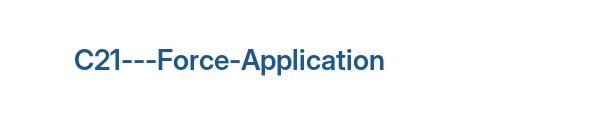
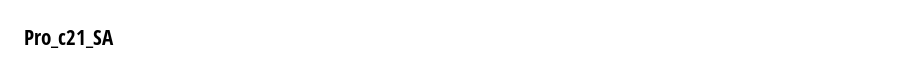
- C21---Force-Application
+ Pro_c21_SA

